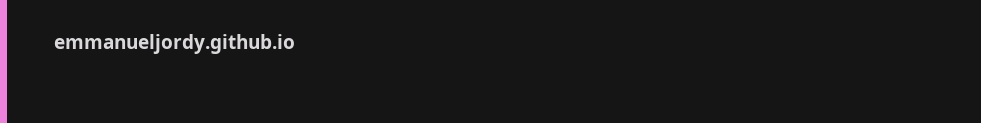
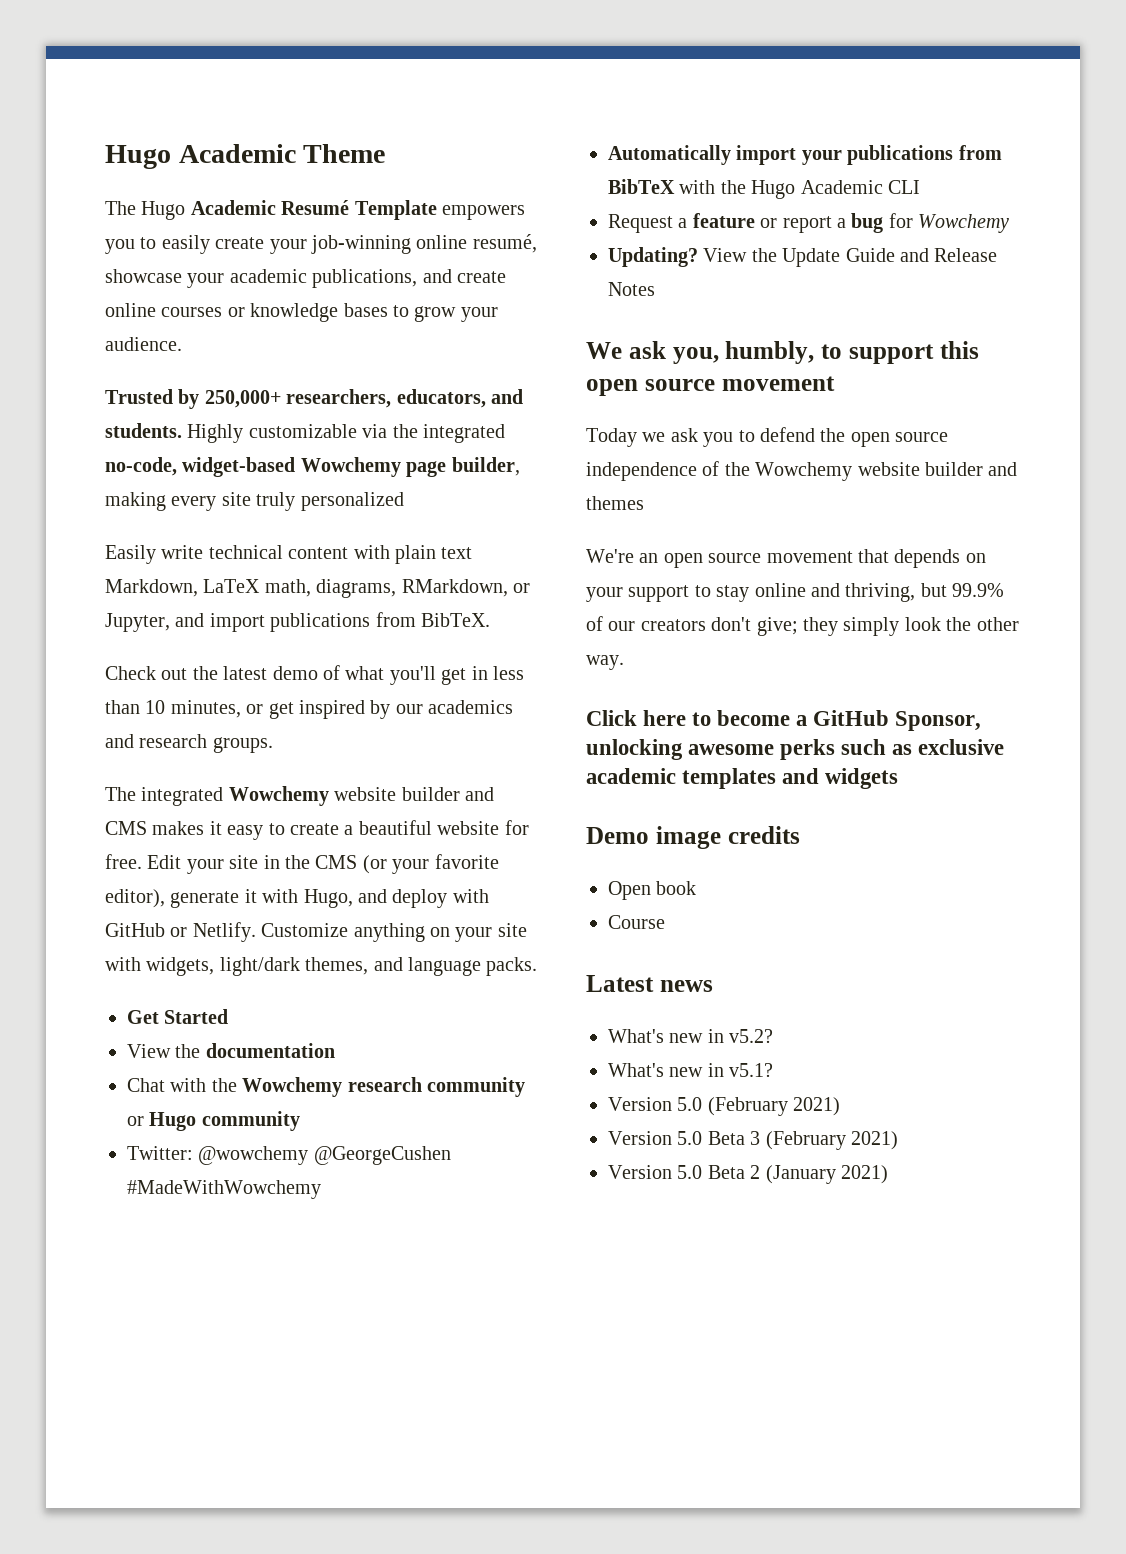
- emmanueljordy.github.io
+ Hugo Academic Theme
+ The Hugo Academic Resumé Template empowers you to easily create your job-winning online resumé, showcase your academic publications, and create online courses or knowledge bases to grow your audience.
+ Trusted by 250,000+ researchers, educators, and students. Highly customizable via the integrated no-code, widget-based Wowchemy page builder, making every site truly personalized
+ Easily write technical content with plain text Markdown, LaTeX math, diagrams, RMarkdown, or Jupyter, and import publications from BibTeX.
+ Check out the latest demo of what you'll get in less than 10 minutes, or get inspired by our academics and research groups.
+ The integrated Wowchemy website builder and CMS makes it easy to create a beautiful website for free. Edit your site in the CMS (or your favorite editor), generate it with Hugo, and deploy with GitHub or Netlify. Customize anything on your site with widgets, light/dark themes, and language packs.
+ Get Started
+ View the documentation
+ Chat with the Wowchemy research community or Hugo community
+ Twitter: @wowchemy @GeorgeCushen #MadeWithWowchemy
+ Automatically import your publications from BibTeX with the Hugo Academic CLI
+ Request a feature or report a bug for Wowchemy
+ Updating? View the Update Guide and Release Notes
+ We ask you, humbly, to support this open source movement
+ Today we ask you to defend the open source independence of the Wowchemy website builder and themes
+ We're an open source movement that depends on your support to stay online and thriving, but 99.9% of our creators don't give; they simply look the other way.
+ Click here to become a GitHub Sponsor, unlocking awesome perks such as exclusive academic templates and widgets
+ Demo image credits
+ Open book
+ Course
+ Latest news
+ What's new in v5.2?
+ What's new in v5.1?
+ Version 5.0 (February 2021)
+ Version 5.0 Beta 3 (February 2021)
+ Version 5.0 Beta 2 (January 2021)

